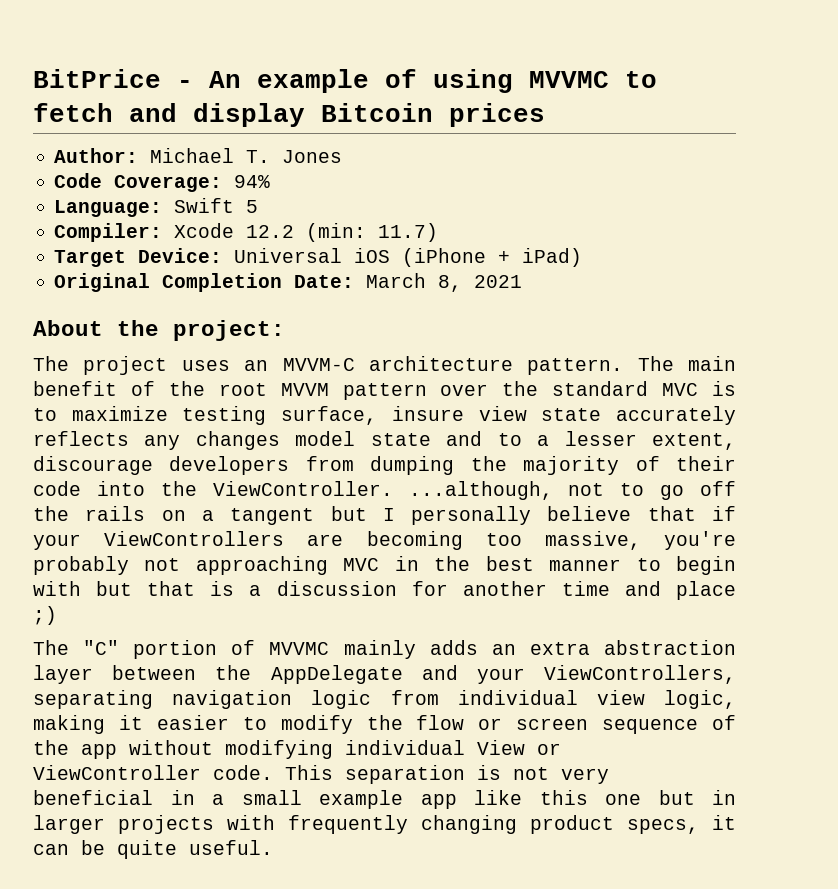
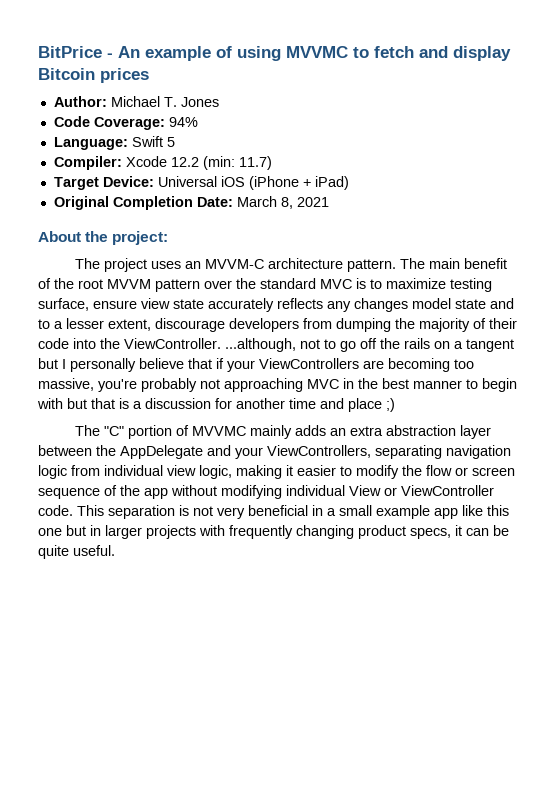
- The main benefit of the root MVVM pattern over the standard MVC is to maximize testing surface, insure view state accurately reflects any changes model state and to a lesser extent, discourage developers from dumping the majority of their code into the ViewController. ...although, not to go off the rails on a tangent but I personally believe that if your ViewControllers are becoming too massive, you're probably not approaching MVC in the best manner to begin with but that is a discussion for another time and place ;)
+ The main benefit of the root MVVM pattern over the standard MVC is to maximize testing surface, ensure view state accurately reflects any changes model state and to a lesser extent, discourage developers from dumping the majority of their code into the ViewController. ...although, not to go off the rails on a tangent but I personally believe that if your ViewControllers are becoming too massive, you're probably not approaching MVC in the best manner to begin with but that is a discussion for another time and place ;)

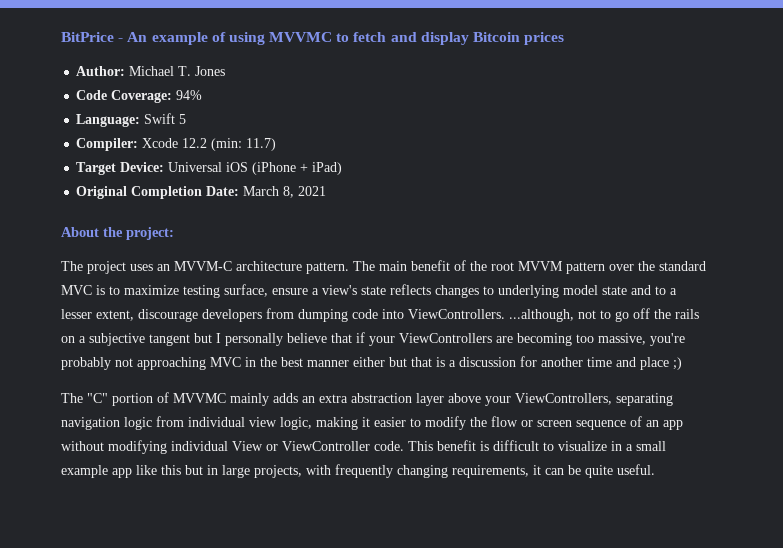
- The main benefit of the root MVVM pattern over the standard MVC is to maximize testing surface, ensure view state accurately reflects any changes model state and to a lesser extent, discourage developers from dumping the majority of their code into the ViewController. ...although, not to go off the rails on a tangent but I personally believe that if your ViewControllers are becoming too massive, you're probably not approaching MVC in the best manner to begin with but that is a discussion for another time and place ;)
+ The main benefit of the root MVVM pattern over the standard MVC is to maximize testing surface, ensure a view's state reflects changes to underlying model state and to a lesser extent, discourage developers from dumping code into ViewControllers. ...although, not to go off the rails on a subjective tangent but I personally believe that if your ViewControllers are becoming too massive, you're probably not approaching MVC in the best manner either but that is a discussion for another time and place ;)
- The "C" portion of MVVMC mainly adds an extra abstraction layer between the AppDelegate and your ViewControllers, separating navigation logic from individual view logic, making it easier to modify the flow or screen sequence of the app without modifying individual View or ViewController code.
+ The "C" portion of MVVMC mainly adds an extra abstraction layer above your ViewControllers, separating navigation logic from individual view logic, making it easier to modify the flow or screen sequence of an app without modifying individual View or ViewController code.
- This separation is not very beneficial in a small example app like this one but in larger projects with frequently changing product specs, it can be quite useful.
+ This benefit is difficult to visualize in a small example app like this but in large projects, with frequently changing requirements, it can be quite useful.

